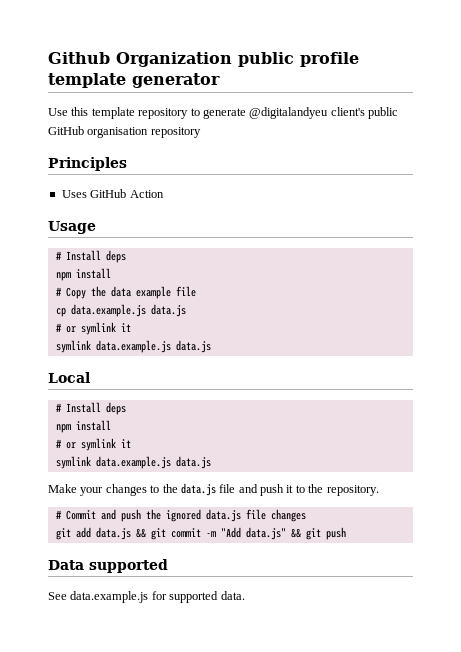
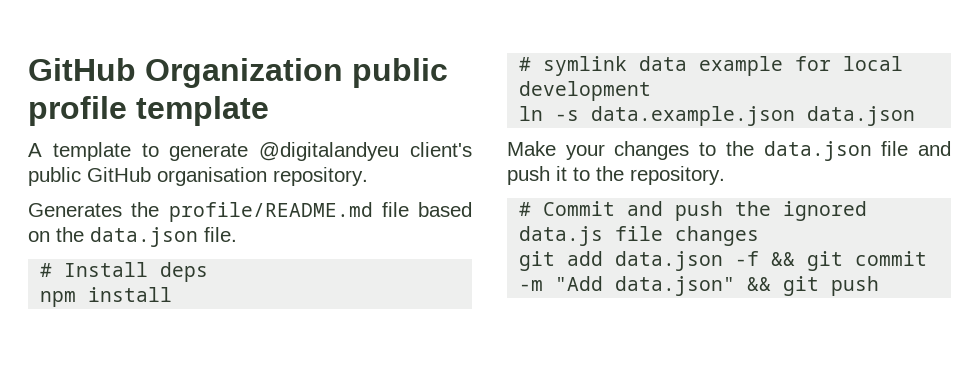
- Github Organization public profile template generator
- Use this template repository to generate @digitalandyeu client's public GitHub organisation repository
- Principles
- Uses GitHub Action
- Usage
+ GitHub Organization public profile template
+ A template to generate @digitalandyeu client's public GitHub organisation repository.
+ Generates the profile/README.md file based on the data.json file.
  # Install deps
  npm install
- # Copy the data example file
- cp data.example.js data.js
- # or symlink it
- symlink data.example.js data.js
- Local
- # Install deps
- npm install
- # or symlink it
- symlink data.example.js data.js
+ # symlink data example for local development
+ ln -s data.example.json data.json
- Make your changes to the data.js file and push it to the repository.
+ Make your changes to the data.json file and push it to the repository.
- git add data.js && git commit -m "Add data.js" && git push
+ git add data.json -f && git commit -m "Add data.json" && git push
- Data supported
- See data.example.js for supported data.

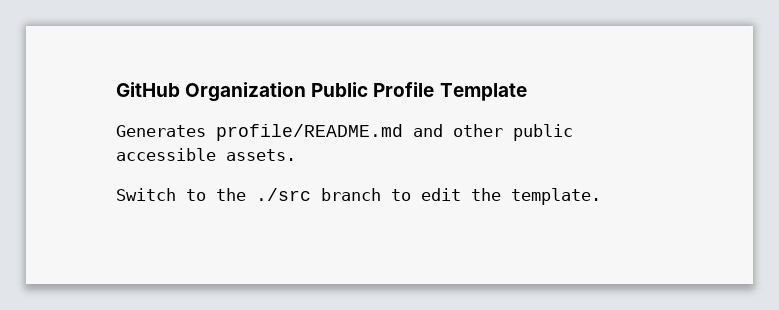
- GitHub Organization public profile template
- A template to generate @digitalandyeu client's public GitHub organisation repository.
- Generates the profile/README.md file based on the data.json file.
- # Install deps
- npm install
- # symlink data example for local development
- ln -s data.example.json data.json
- Make your changes to the data.json file and push it to the repository.
- # Commit and push the ignored data.js file changes
- git add data.json -f && git commit -m "Add data.json" && git push
+ GitHub Organization Public Profile Template
+ Generates profile/README.md and other public accessible assets.
+ Switch to the ./src branch to edit the template.

